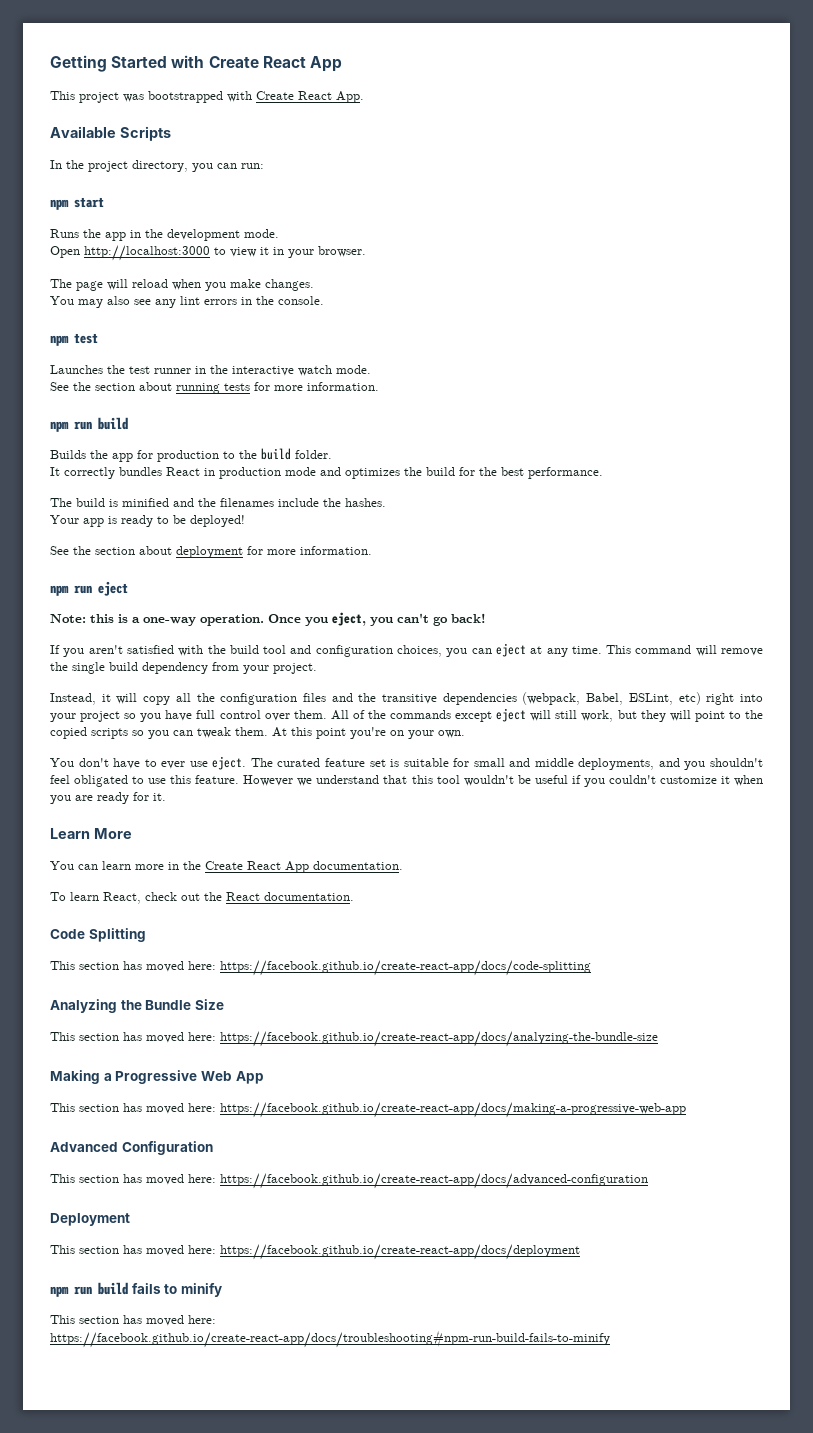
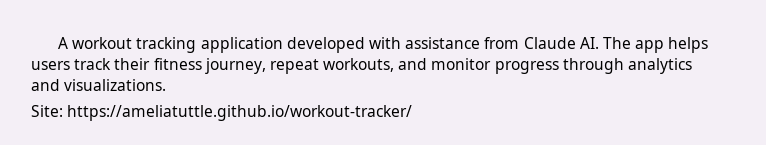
- Getting Started with Create React App
- This project was bootstrapped with Create React App.
- Available Scripts
- In the project directory, you can run:
- npm start
- Runs the app in the development mode.
- Open http://localhost:3000 to view it in your browser.
- The page will reload when you make changes.
- You may also see any lint errors in the console.
- npm test
- Launches the test runner in the interactive watch mode.
- See the section about running tests for more information.
- npm run build
- Builds the app for production to the build folder.
- It correctly bundles React in production mode and optimizes the build for the best performance.
- The build is minified and the filenames include the hashes.
- Your app is ready to be deployed!
- See the section about deployment for more information.
- npm run eject
- Note: this is a one-way operation. Once you eject, you can't go back!
- If you aren't satisfied with the build tool and configuration choices, you can eject at any time. This command will remove the single build dependency from your project.
- Instead, it will copy all the configuration files and the transitive dependencies (webpack, Babel, ESLint, etc) right into your project so you have full control over them. All of the commands except eject will still work, but they will point to the copied scripts so you can tweak them. At this point you're on your own.
- You don't have to ever use eject. The curated feature set is suitable for small and middle deployments, and you shouldn't feel obligated to use this feature. However we understand that this tool wouldn't be useful if you couldn't customize it when you are ready for it.
- Learn More
- You can learn more in the Create React App documentation.
- To learn React, check out the React documentation.
- Code Splitting
- This section has moved here: https://facebook.github.io/create-react-app/docs/code-splitting
- Analyzing the Bundle Size
- This section has moved here: https://facebook.github.io/create-react-app/docs/analyzing-the-bundle-size
- Making a Progressive Web App
- This section has moved here: https://facebook.github.io/create-react-app/docs/making-a-progressive-web-app
- Advanced Configuration
- This section has moved here: https://facebook.github.io/create-react-app/docs/advanced-configuration
- Deployment
- This section has moved here: https://facebook.github.io/create-react-app/docs/deployment
- npm run build fails to minify
- This section has moved here: https://facebook.github.io/create-react-app/docs/troubleshooting#npm-run-build-fails-to-minify
+ A workout tracking application developed with assistance from Claude AI. The app helps users track their fitness journey, repeat workouts, and monitor progress through analytics and visualizations.
+ Site: https://ameliatuttle.github.io/workout-tracker/

